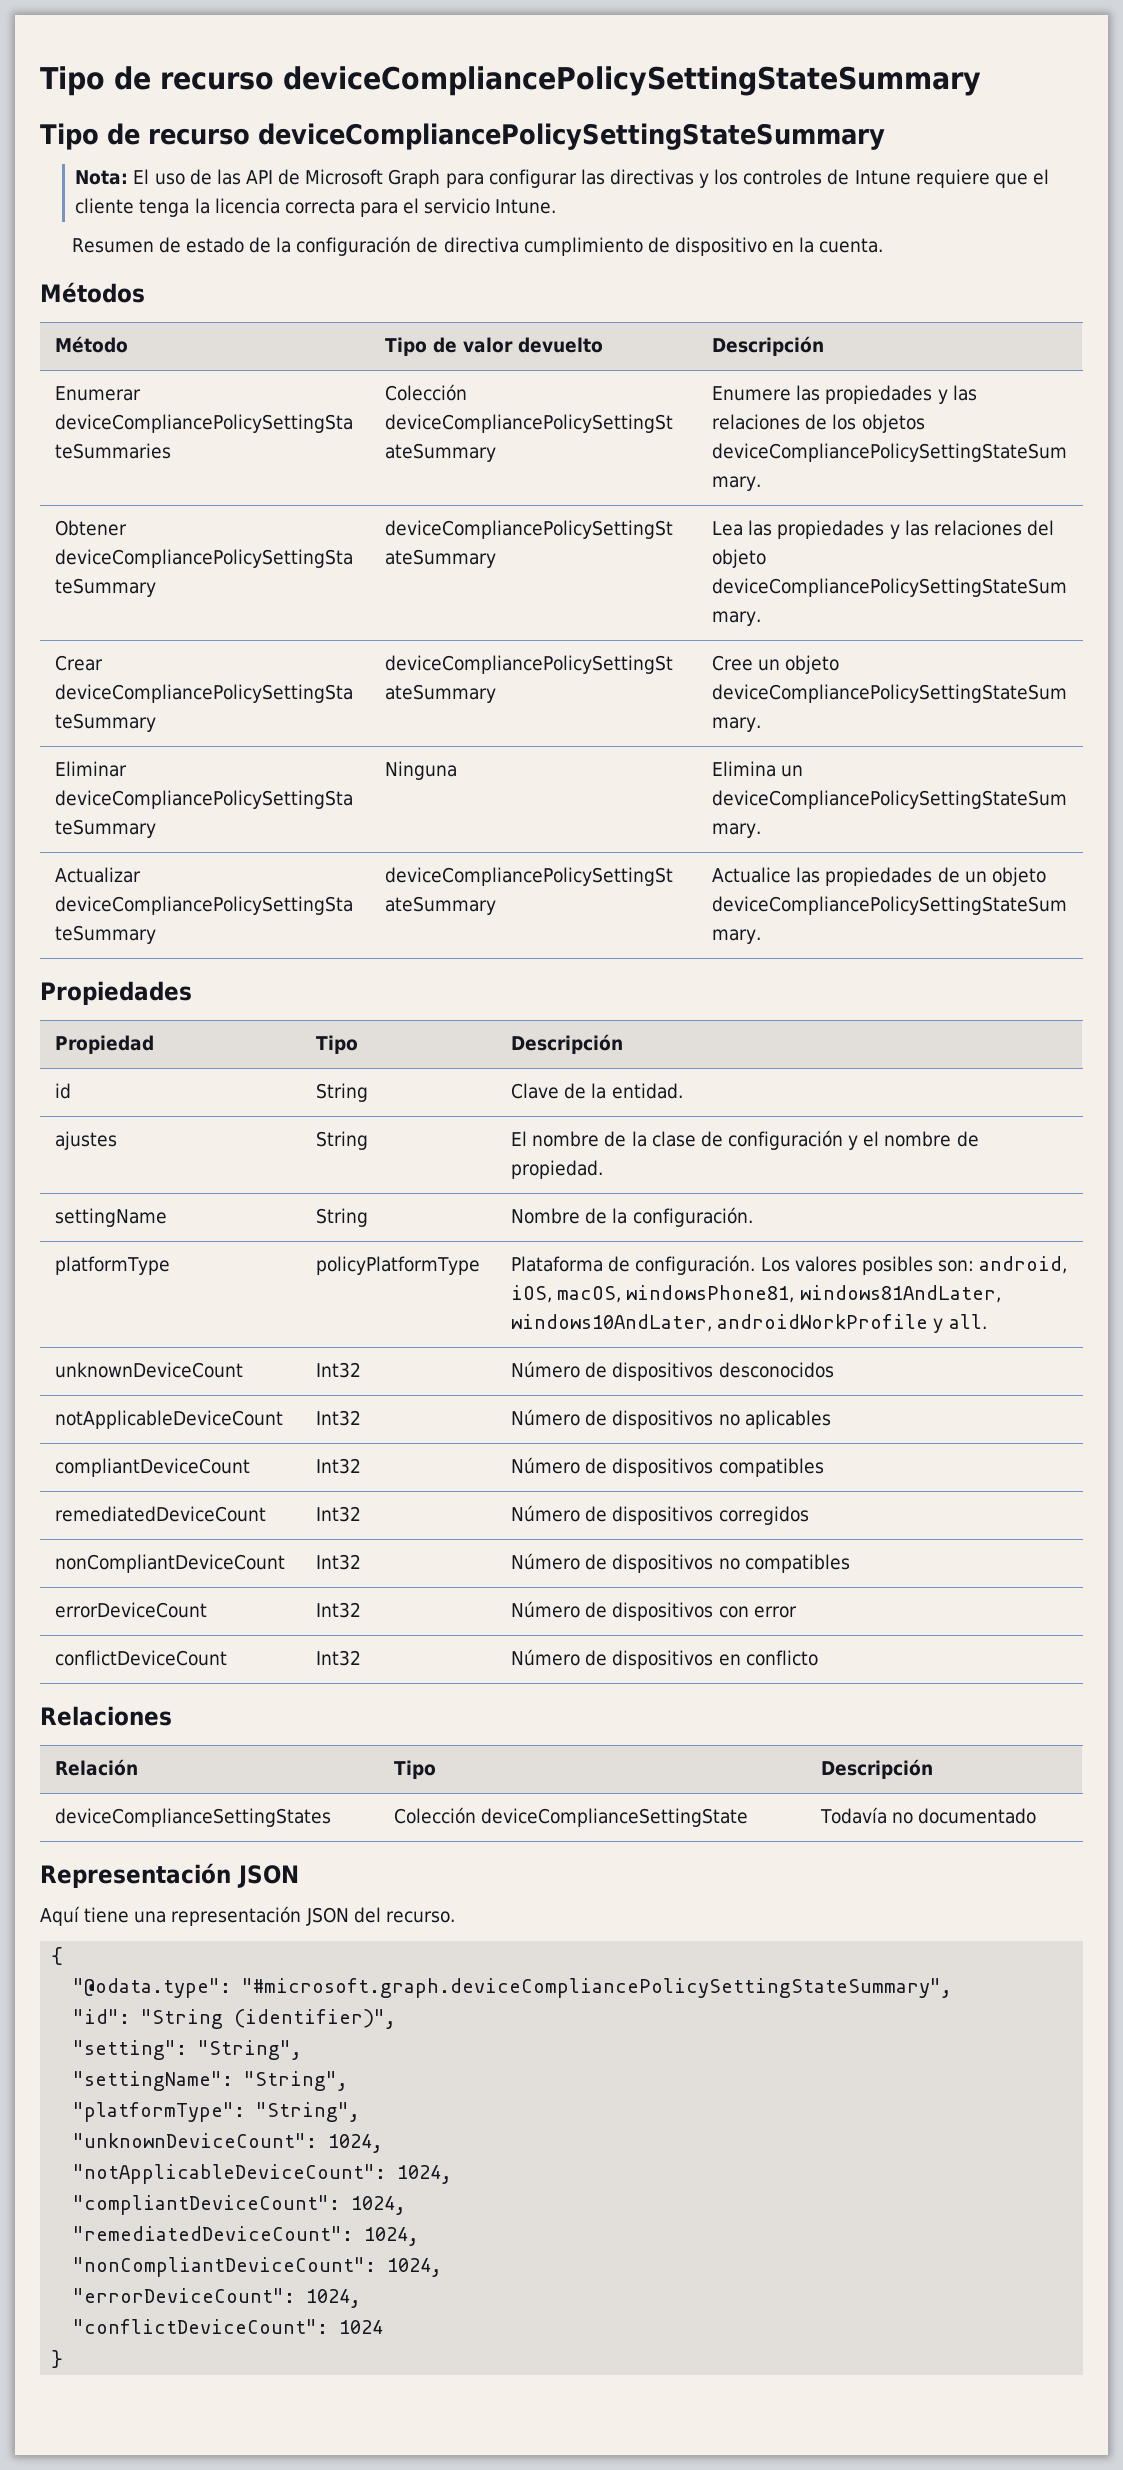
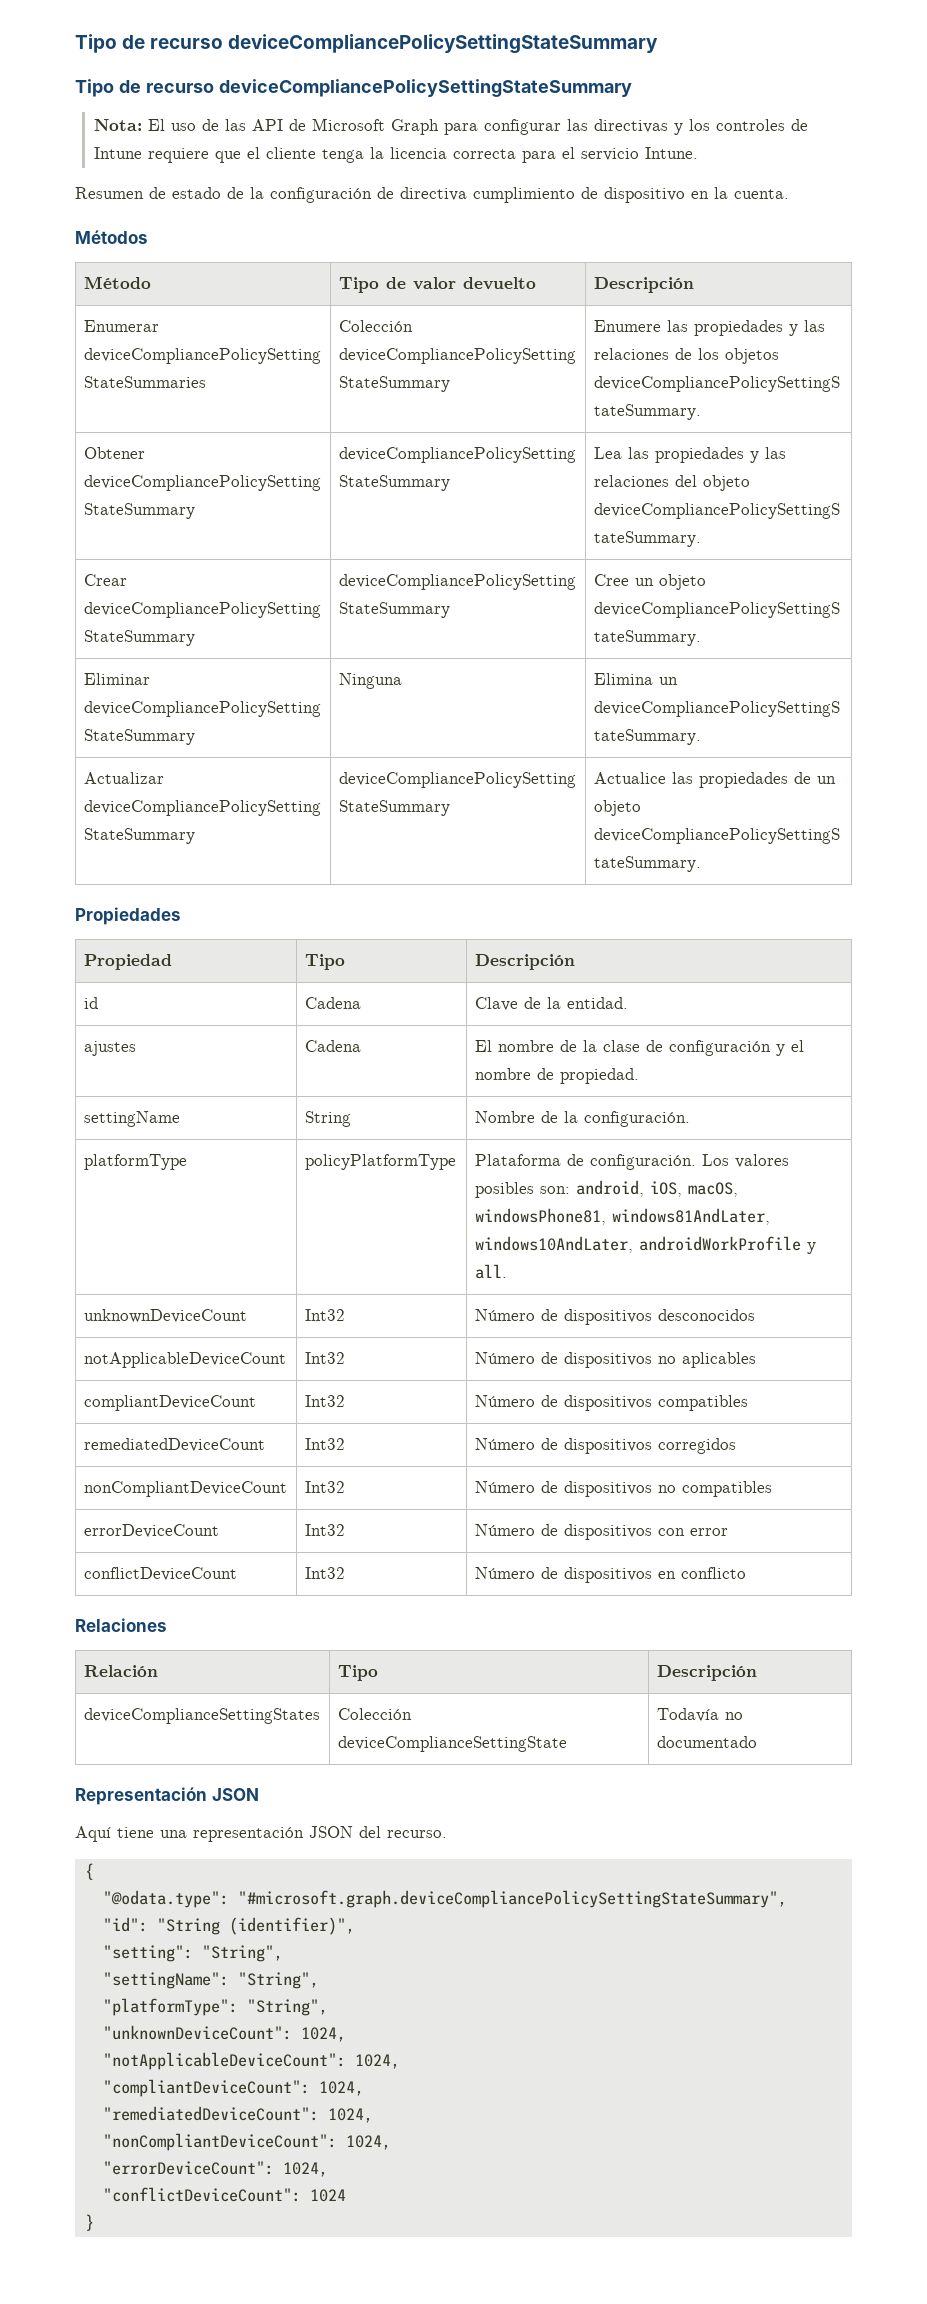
- id | String | Clave de la entidad.
+ id | Cadena | Clave de la entidad.
- ajustes | String | El nombre de la clase de configuración y el nombre de propiedad.
+ ajustes | Cadena | El nombre de la clase de configuración y el nombre de propiedad.

